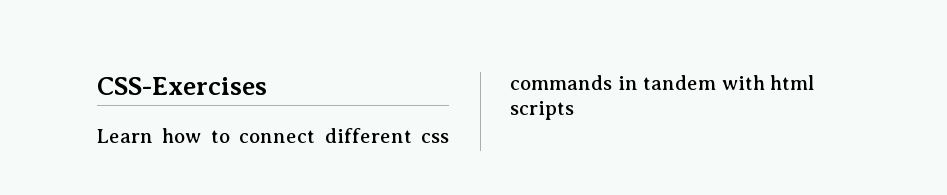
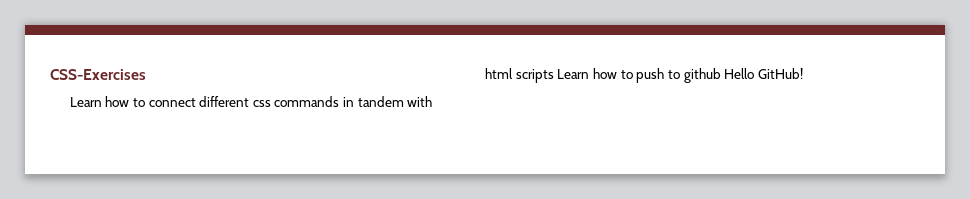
- Learn how to connect different css commands in tandem with html scripts
+ Learn how to connect different css commands in tandem with html scripts Learn how to push to github Hello GitHub!

